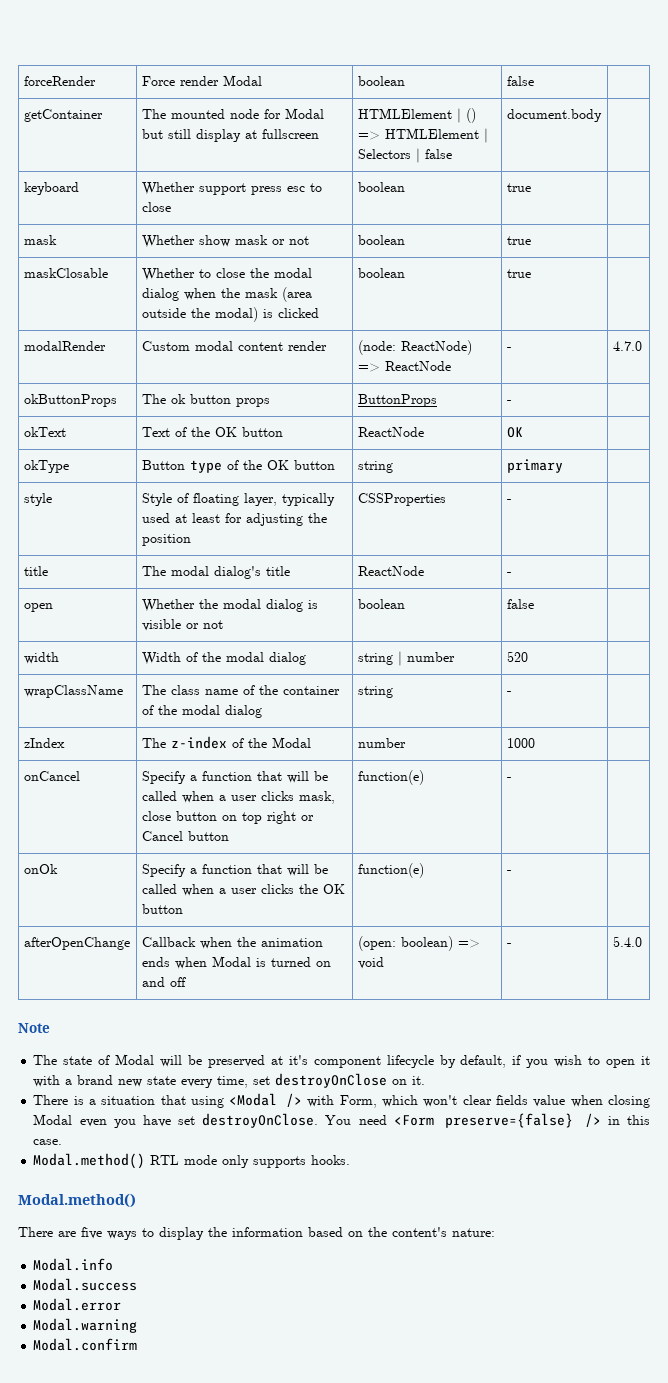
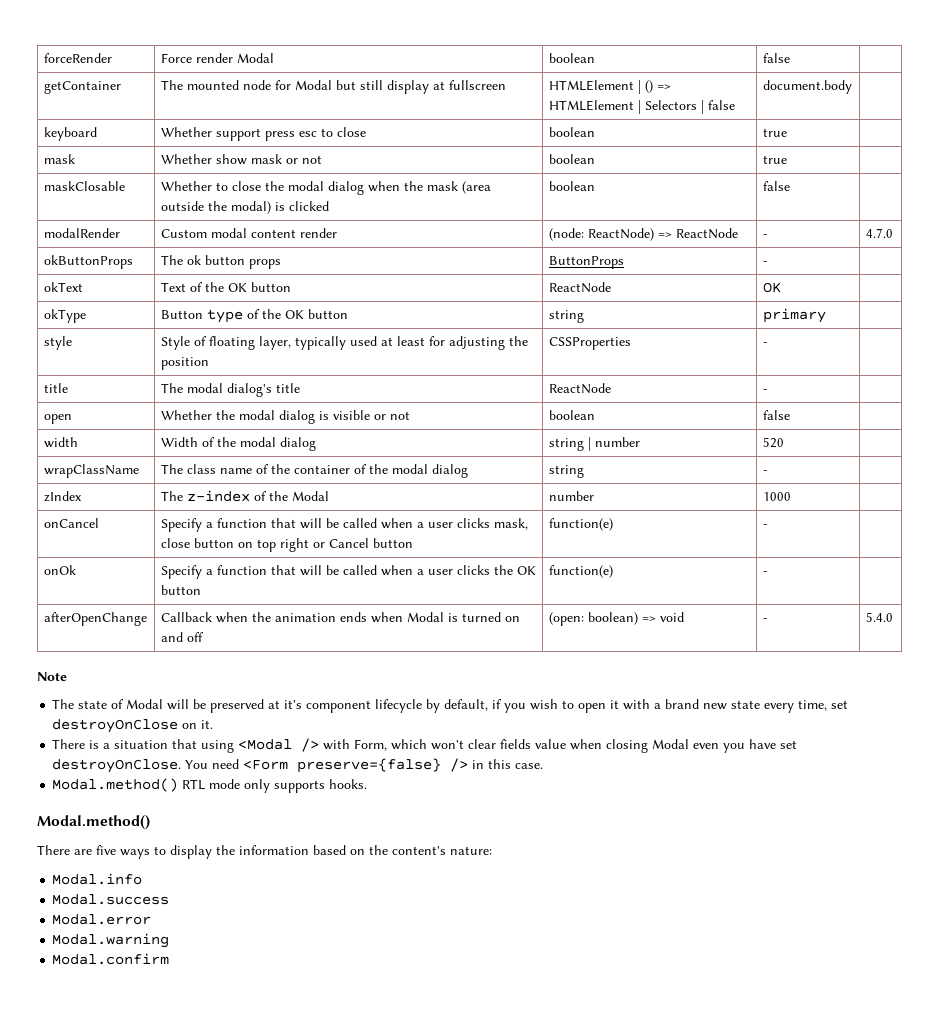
- maskClosable | Whether to close the modal dialog when the mask (area outside the modal) is clicked | boolean | true |
+ maskClosable | Whether to close the modal dialog when the mask (area outside the modal) is clicked | boolean | false |

